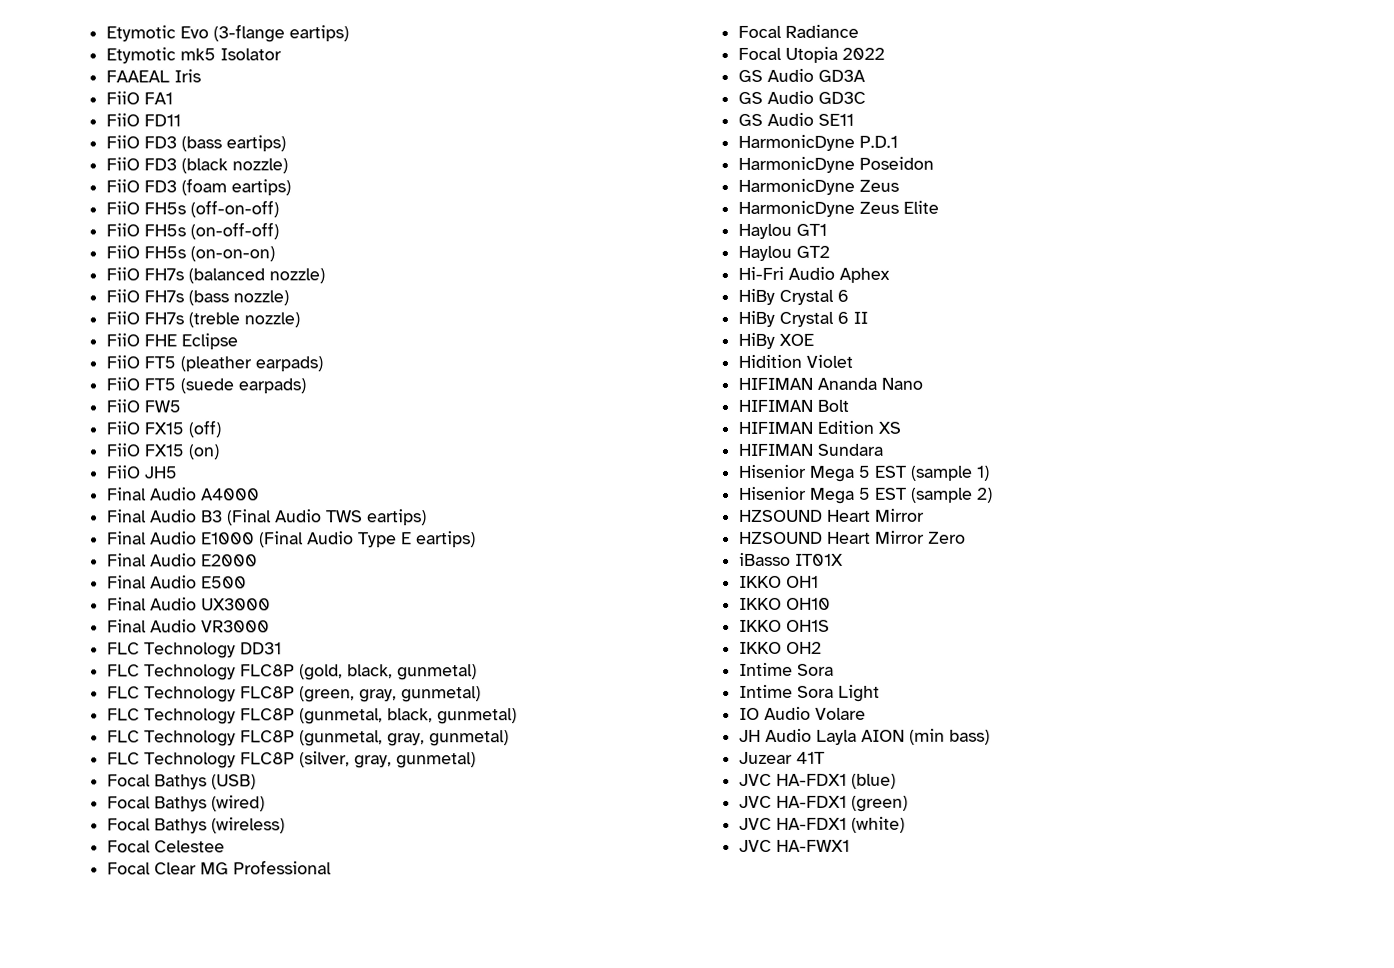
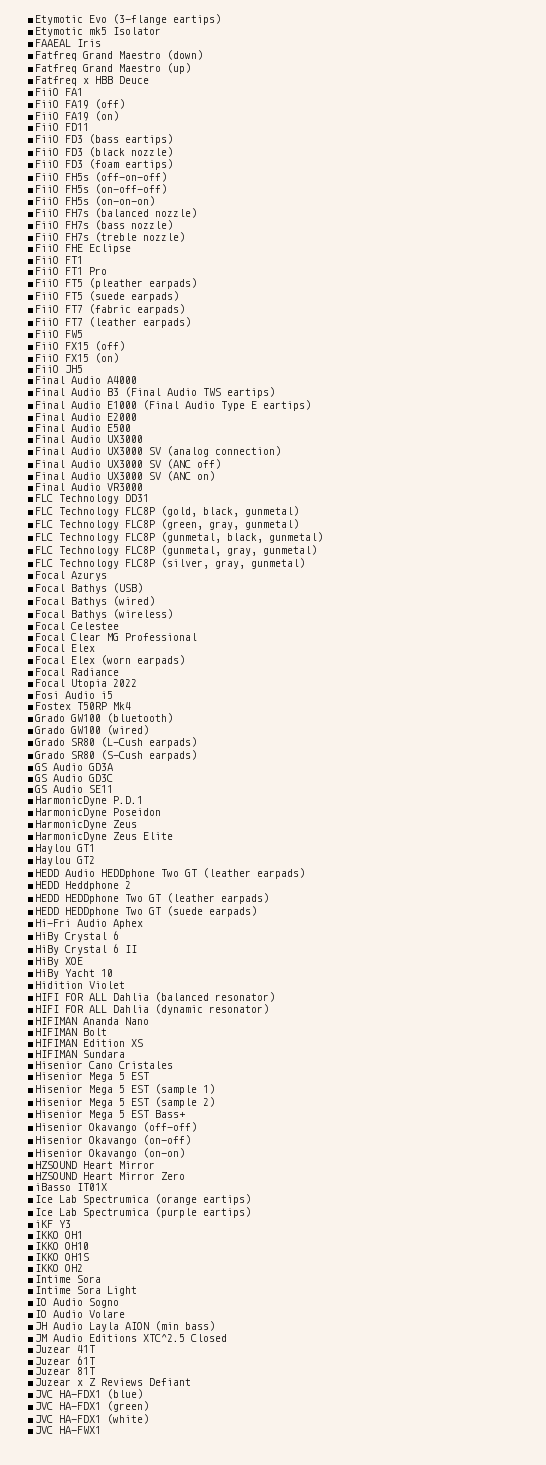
+ Fatfreq Grand Maestro (down)
+ Fatfreq Grand Maestro (up)
+ Fatfreq x HBB Deuce
  FiiO FA1
+ FiiO FA19 (off)
+ FiiO FA19 (on)
  FiiO FHE Eclipse
+ FiiO FT1
+ FiiO FT1 Pro
+ FiiO FT7 (fabric earpads)
+ FiiO FT7 (leather earpads)
+ Final Audio UX3000 SV (analog connection)
+ Final Audio UX3000 SV (ANC off)
+ Final Audio UX3000 SV (ANC on)
+ Focal Azurys
  Focal Clear MG Professional
+ Focal Elex
+ Focal Elex (worn earpads)
+ Fosi Audio i5
+ Fostex T50RP Mk4
+ Grado GW100 (bluetooth)
+ Grado GW100 (wired)
+ Grado SR80 (L-Cush earpads)
+ Grado SR80 (S-Cush earpads)
+ HEDD Audio HEDDphone Two GT (leather earpads)
+ HEDD Heddphone 2
+ HEDD HEDDphone Two GT (leather earpads)
+ HEDD HEDDphone Two GT (suede earpads)
+ HiBy Yacht 10
+ HIFI FOR ALL Dahlia (balanced resonator)
+ HIFI FOR ALL Dahlia (dynamic resonator)
+ Hisenior Cano Cristales
+ Hisenior Mega 5 EST
+ Hisenior Mega 5 EST Bass+
+ Hisenior Okavango (off-off)
+ Hisenior Okavango (on-off)
+ Hisenior Okavango (on-on)
+ Ice Lab Spectrumica (orange eartips)
+ Ice Lab Spectrumica (purple eartips)
+ iKF Y3
+ IO Audio Sogno
+ JM Audio Editions XTC^2.5 Closed
  Juzear 41T
+ Juzear 61T
+ Juzear 81T
+ Juzear x Z Reviews Defiant

